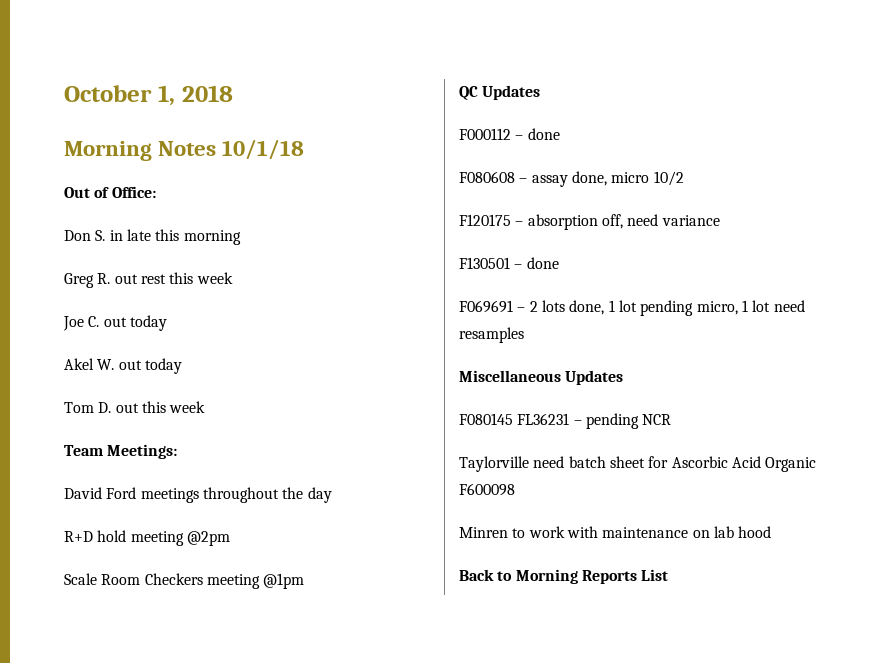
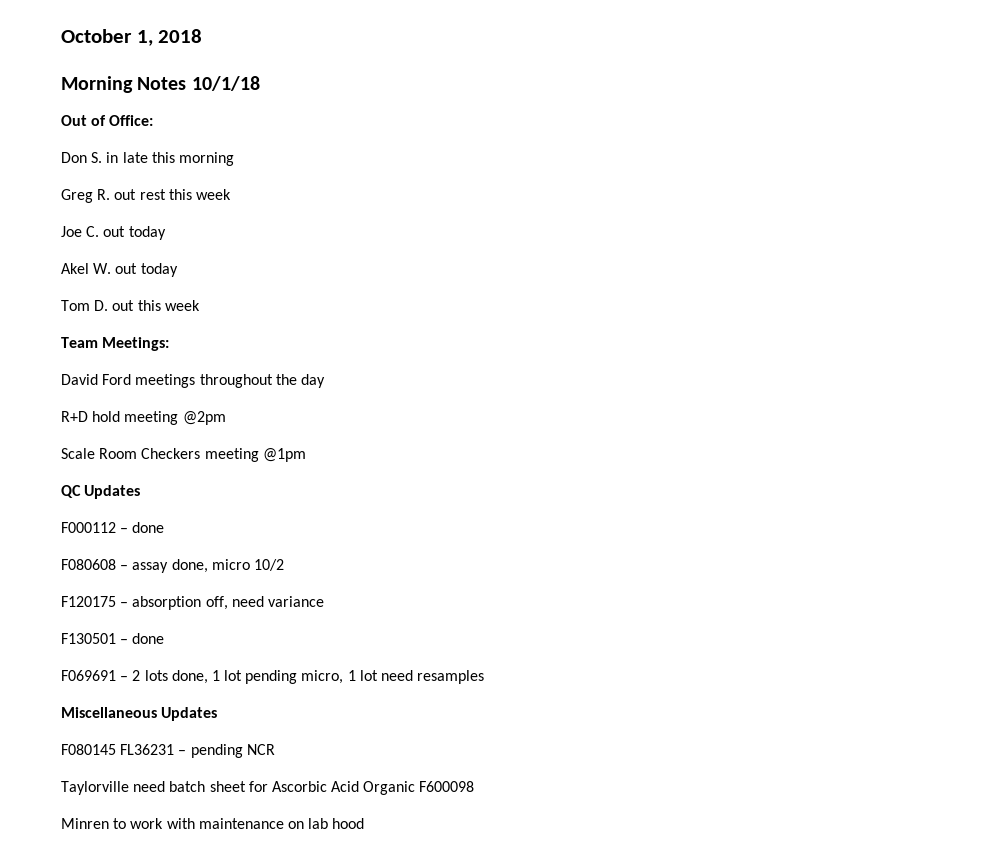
- Back to Morning Reports List

